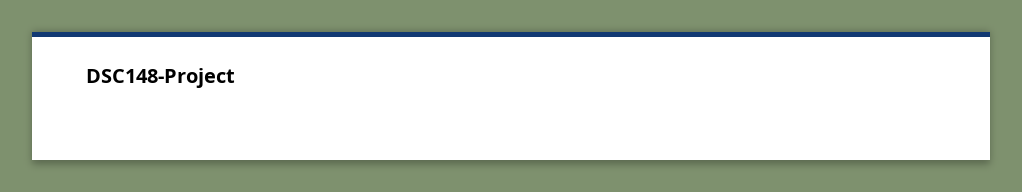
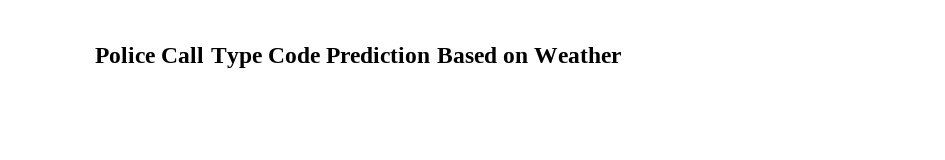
- DSC148-Project
+ Police Call Type Code Prediction Based on Weather

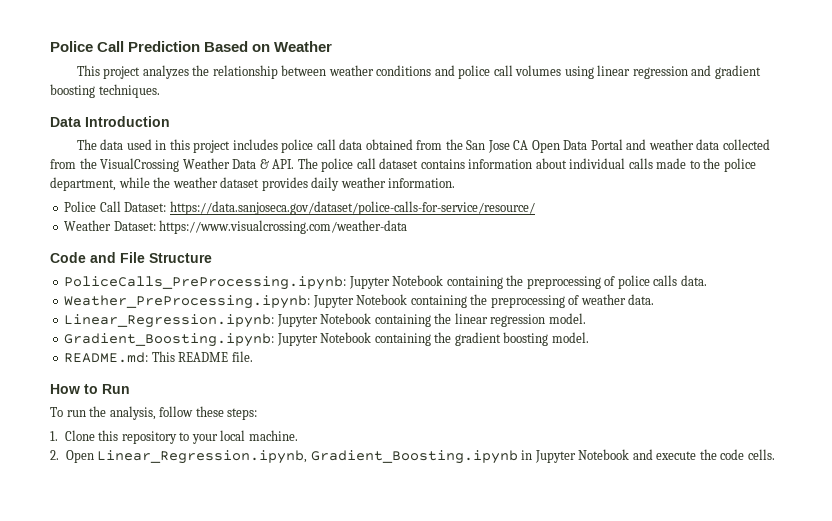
- Police Call Type Code Prediction Based on Weather
+ Police Call Prediction Based on Weather
+ This project analyzes the relationship between weather conditions and police call volumes using linear regression and gradient boosting techniques.
+ Data Introduction
+ The data used in this project includes police call data obtained from the San Jose CA Open Data Portal and weather data collected from the VisualCrossing Weather Data & API. The police call dataset contains information about individual calls made to the police department, while the weather dataset provides daily weather information.
+ Police Call Dataset: https://data.sanjoseca.gov/dataset/police-calls-for-service/resource/
+ Weather Dataset: https://www.visualcrossing.com/weather-data
+ Code and File Structure
+ PoliceCalls_PreProcessing.ipynb: Jupyter Notebook containing the preprocessing of police calls data.
+ Weather_PreProcessing.ipynb: Jupyter Notebook containing the preprocessing of weather data.
+ Linear_Regression.ipynb: Jupyter Notebook containing the linear regression model.
+ Gradient_Boosting.ipynb: Jupyter Notebook containing the gradient boosting model.
+ README.md: This README file.
+ How to Run
+ To run the analysis, follow these steps:
+ 1. Clone this repository to your local machine.
+ 2. Open Linear_Regression.ipynb, Gradient_Boosting.ipynb in Jupyter Notebook and execute the code cells.

